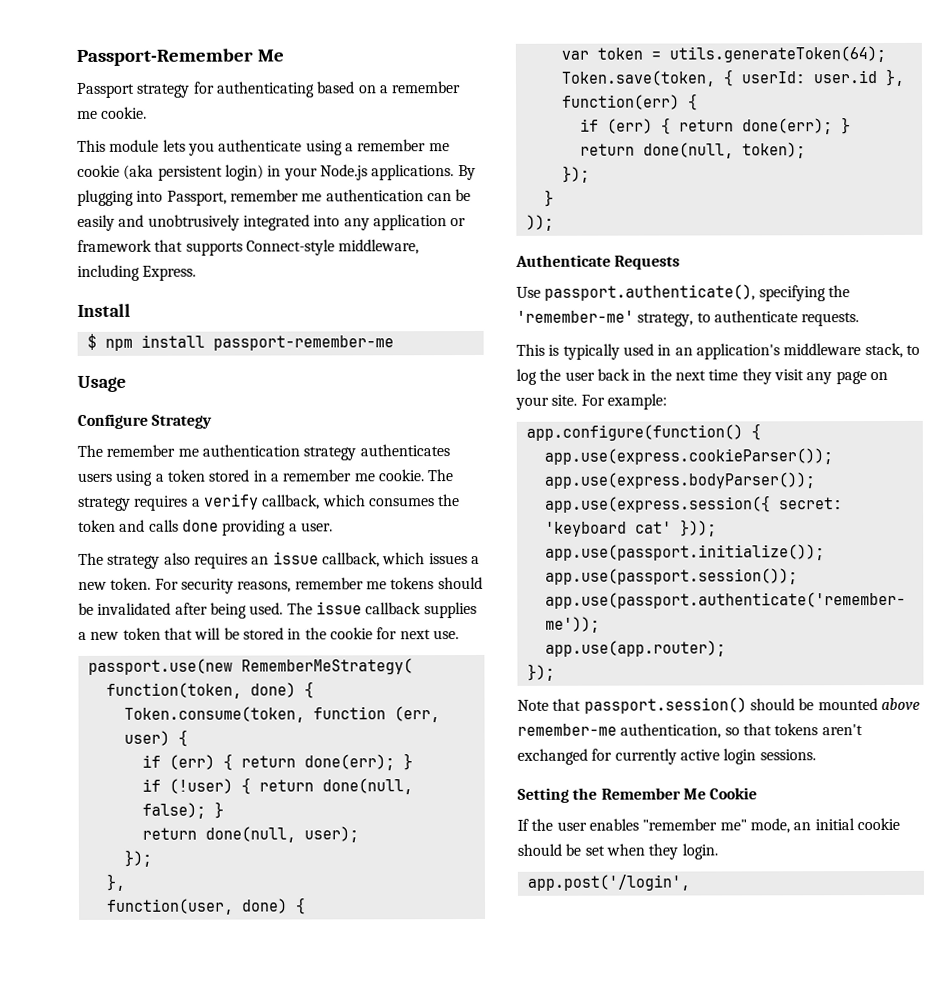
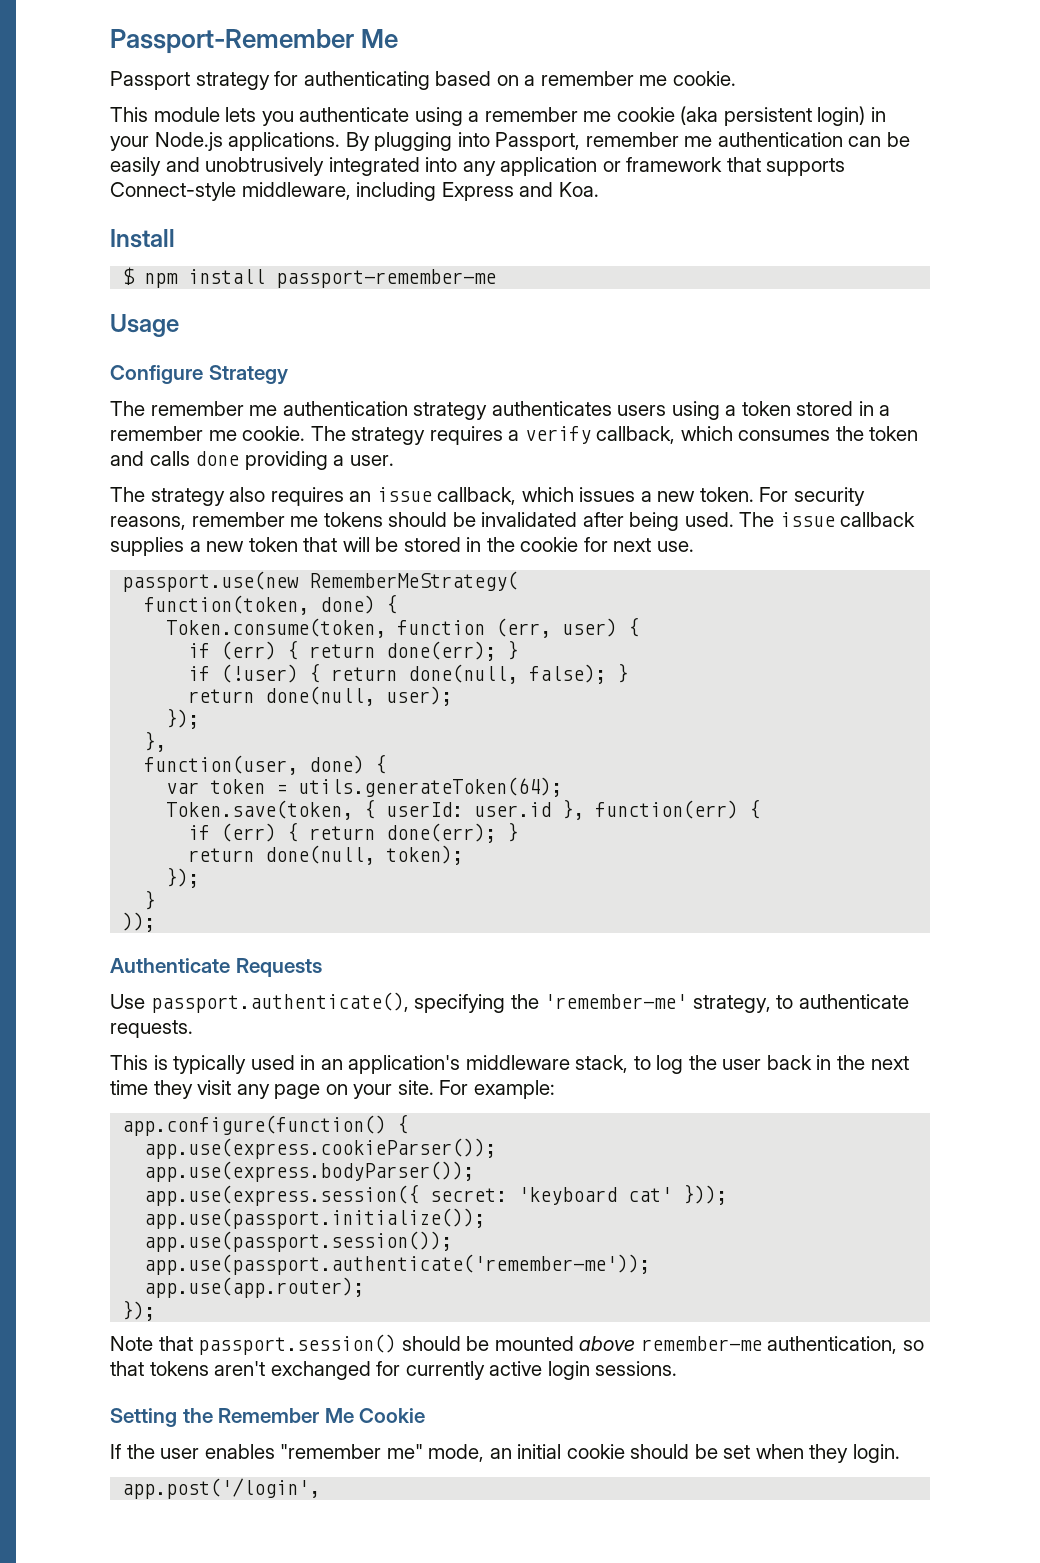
- By plugging into Passport, remember me authentication can be easily and unobtrusively integrated into any application or framework that supports Connect-style middleware, including Express.
+ By plugging into Passport, remember me authentication can be easily and unobtrusively integrated into any application or framework that supports Connect-style middleware, including Express and Koa.

